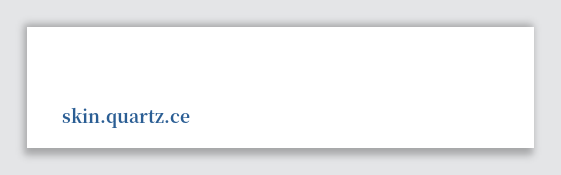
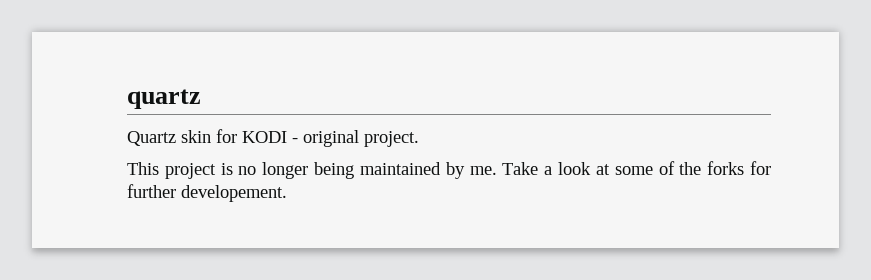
- skin.quartz.ce
+ quartz
+ Quartz skin for KODI - original project.
+ This project is no longer being maintained by me. Take a look at some of the forks for further developement.

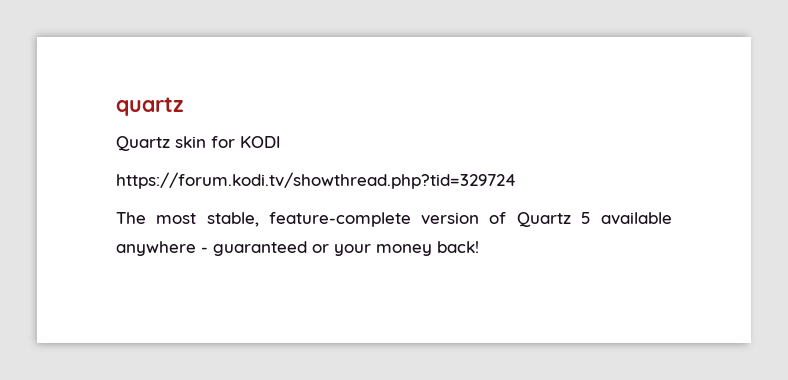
- Quartz skin for KODI - original project.
- This project is no longer being maintained by me. Take a look at some of the forks for further developement.
+ Quartz skin for KODI
+ https://forum.kodi.tv/showthread.php?tid=329724
+ The most stable, feature-complete version of Quartz 5 available anywhere - guaranteed or your money back!

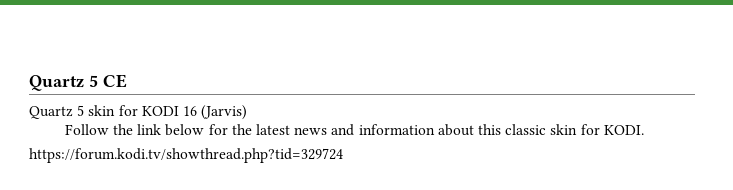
- quartz
- Quartz skin for KODI
+ Quartz 5 CE
+ Quartz 5 skin for KODI 16 (Jarvis)
+ Follow the link below for the latest news and information about this classic skin for KODI.
  https://forum.kodi.tv/showthread.php?tid=329724
- The most stable, feature-complete version of Quartz 5 available anywhere - guaranteed or your money back!

